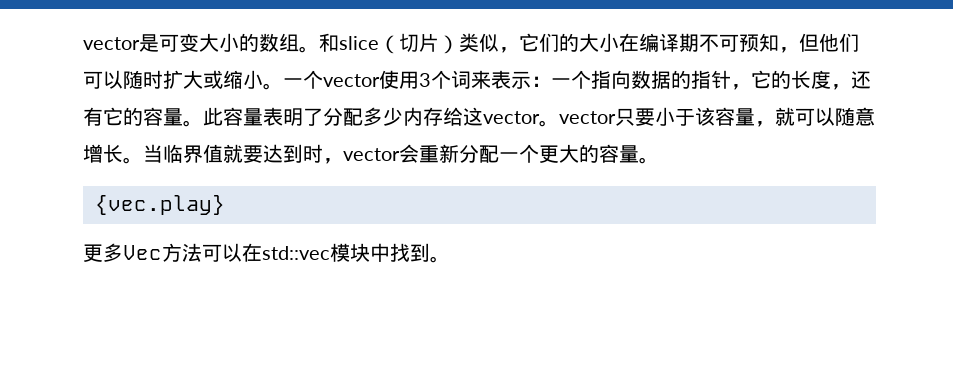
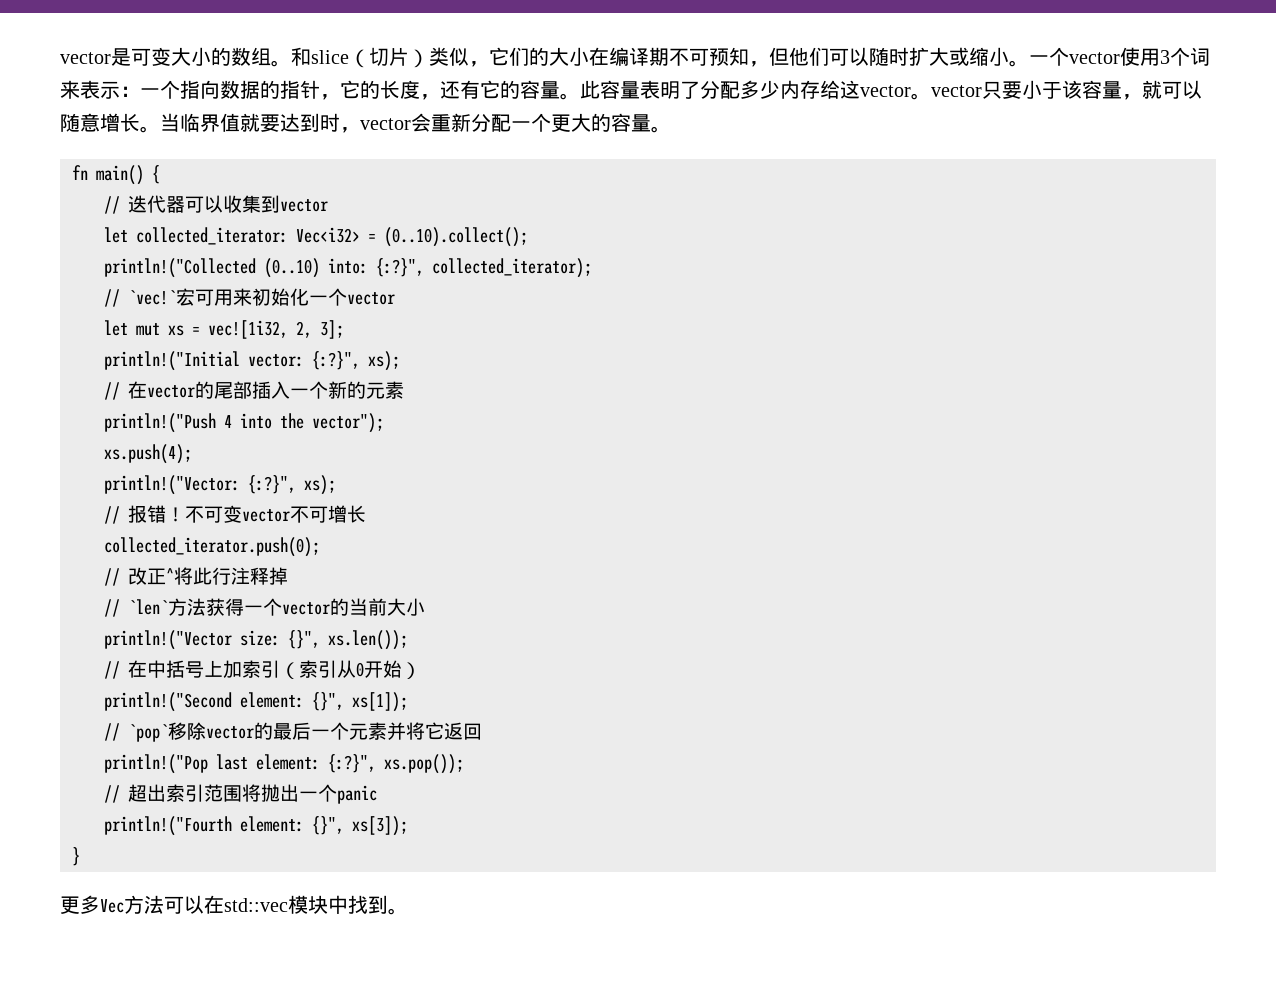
- {vec.play}
+ fn main() {
+ // 迭代器可以收集到vector
+ let collected_iterator: Vec<i32> = (0..10).collect();
+ println!("Collected (0..10) into: {:?}", collected_iterator);
+ // `vec!`宏可用来初始化一个vector
+ let mut xs = vec![1i32, 2, 3];
+ println!("Initial vector: {:?}", xs);
+ // 在vector的尾部插入一个新的元素
+ println!("Push 4 into the vector");
+ xs.push(4);
+ println!("Vector: {:?}", xs);
+ // 报错！不可变vector不可增长
+ collected_iterator.push(0);
+ // 改正^将此行注释掉
+ // `len`方法获得一个vector的当前大小
+ println!("Vector size: {}", xs.len());
+ // 在中括号上加索引（索引从0开始）
+ println!("Second element: {}", xs[1]);
+ // `pop`移除vector的最后一个元素并将它返回
+ println!("Pop last element: {:?}", xs.pop());
+ // 超出索引范围将抛出一个panic
+ println!("Fourth element: {}", xs[3]);
+ }

